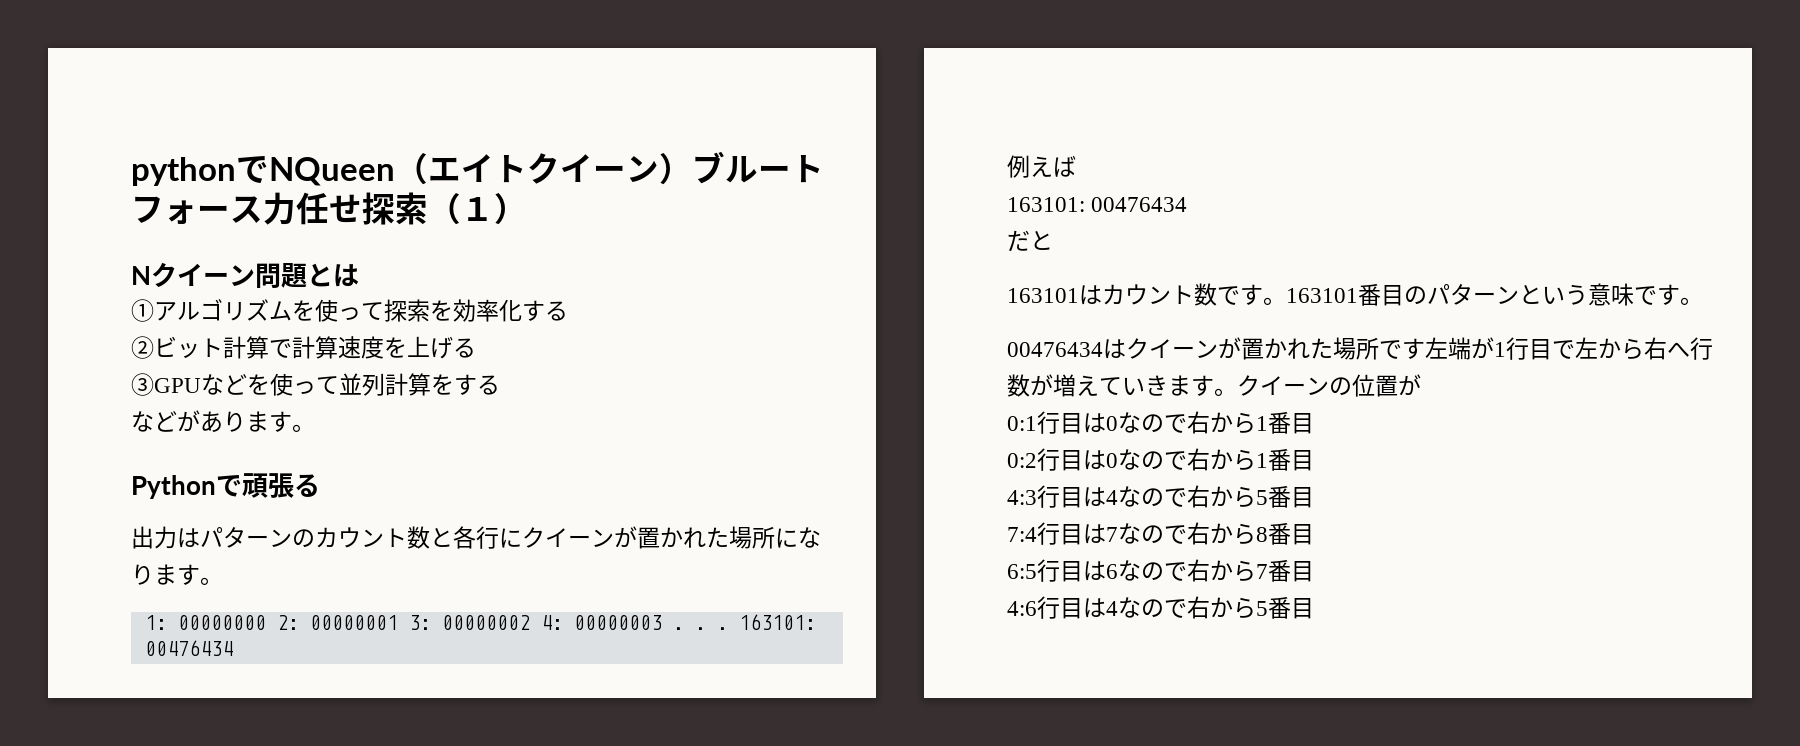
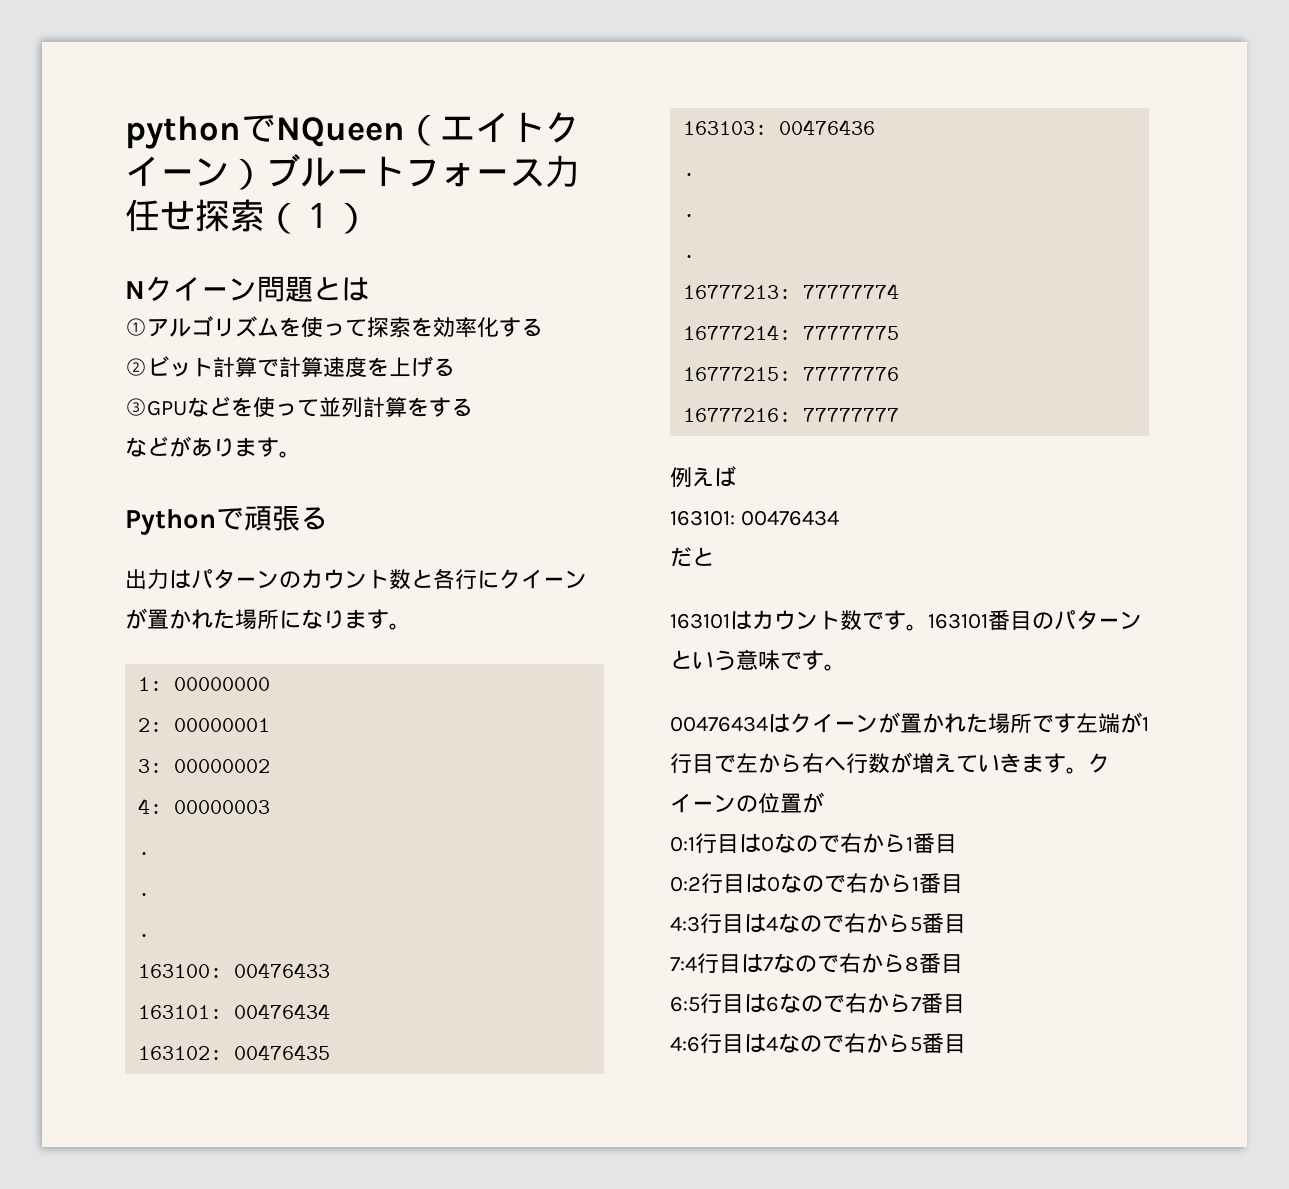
- 1: 00000000 2: 00000001 3: 00000002 4: 00000003 . . . 163101: 00476434
+ 1: 00000000
+ 2: 00000001
+ 3: 00000002
+ 4: 00000003
+ .
+ .
+ .
+ 163100: 00476433
+ 163101: 00476434
+ 163102: 00476435
+ 163103: 00476436
+ .
+ .
+ .
+ 16777213: 77777774
+ 16777214: 77777775
+ 16777215: 77777776
+ 16777216: 77777777

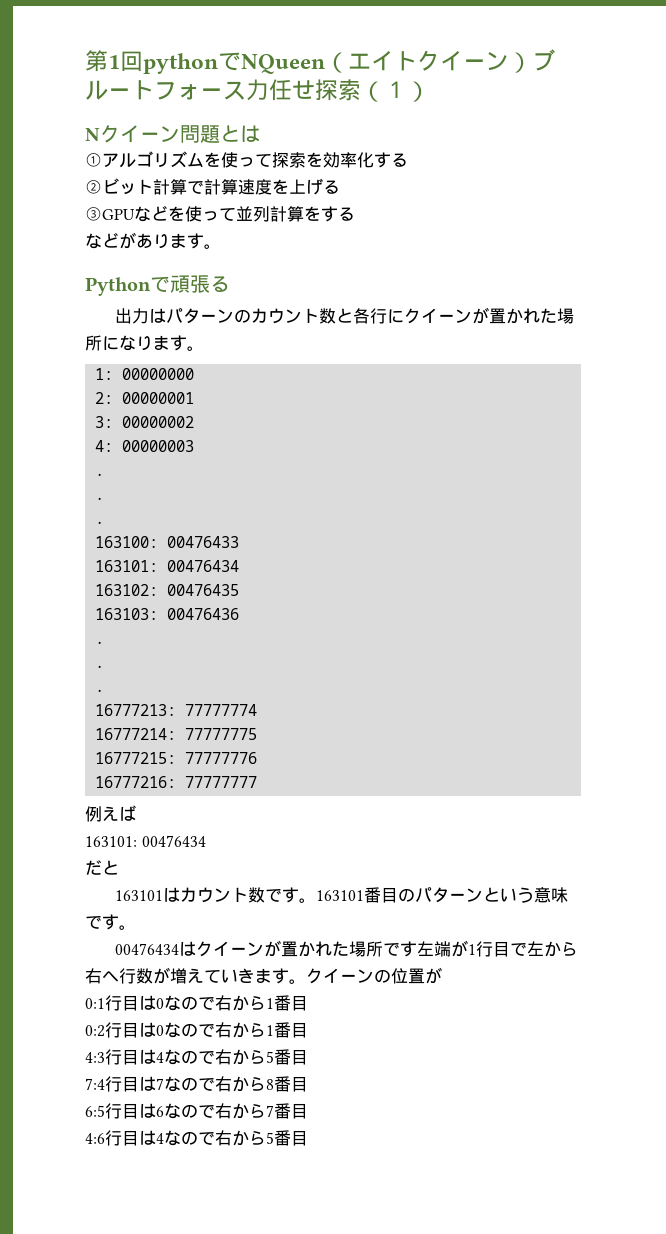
- pythonでNQueen（エイトクイーン）ブルートフォース力任せ探索（１）
+ 第1回pythonでNQueen（エイトクイーン）ブルートフォース力任せ探索（１）

